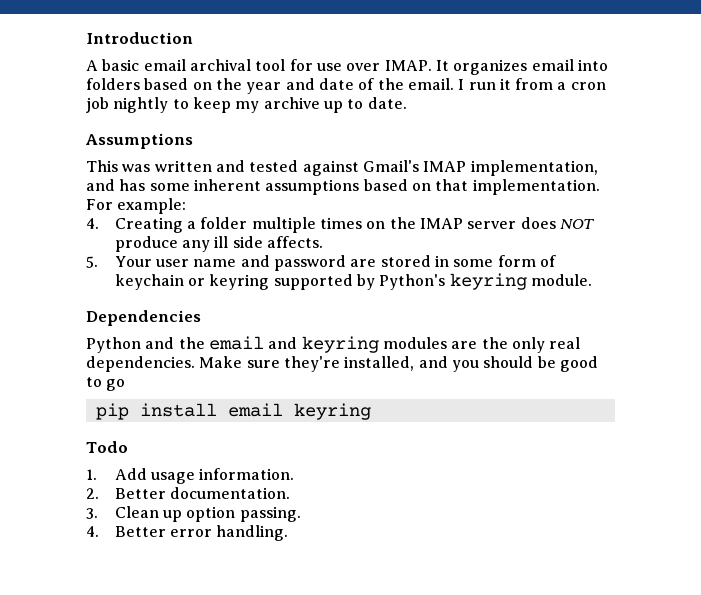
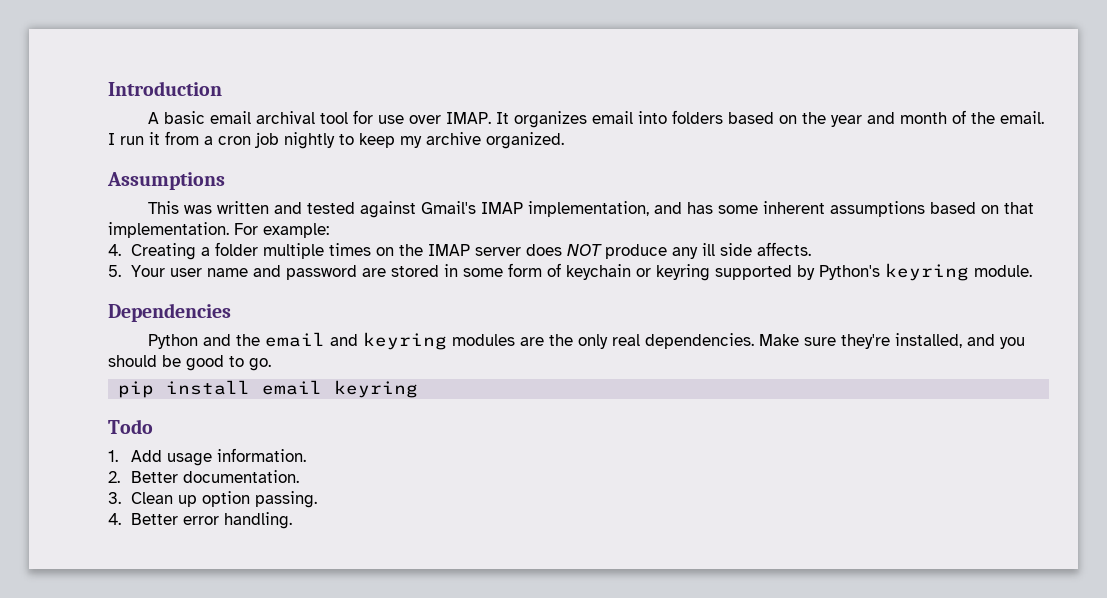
- It organizes email into folders based on the year and date of the email.
+ It organizes email into folders based on the year and month of the email.
- I run it from a cron job nightly to keep my archive up to date.
+ I run it from a cron job nightly to keep my archive organized.
- Make sure they're installed, and you should be good to go
+ Make sure they're installed, and you should be good to go.

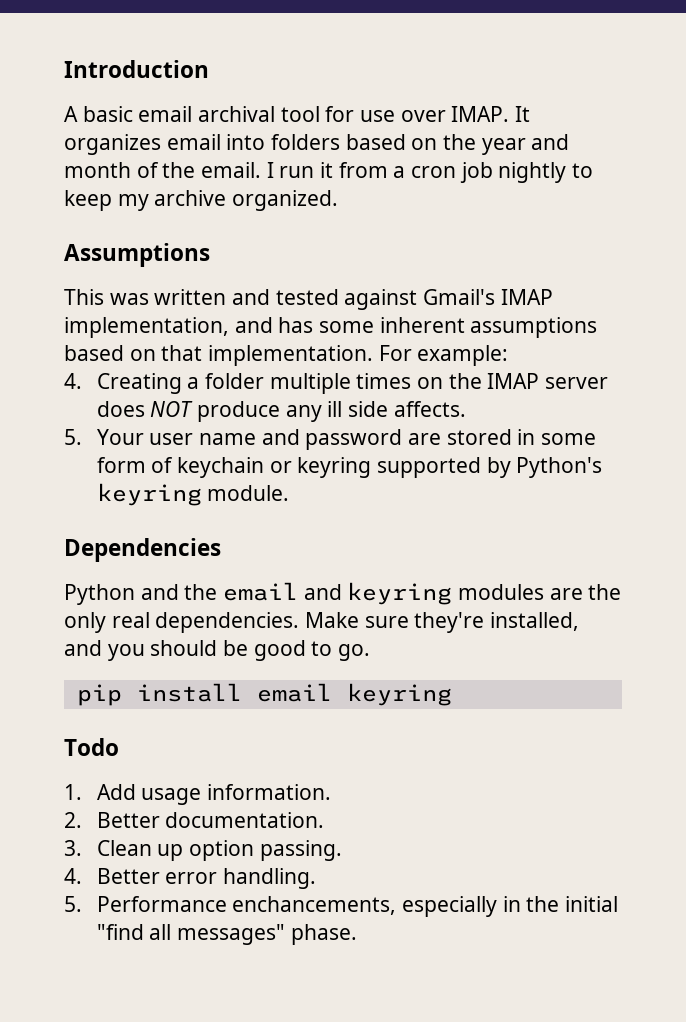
+ 5. Performance enchancements, especially in the initial "find all messages" phase.

